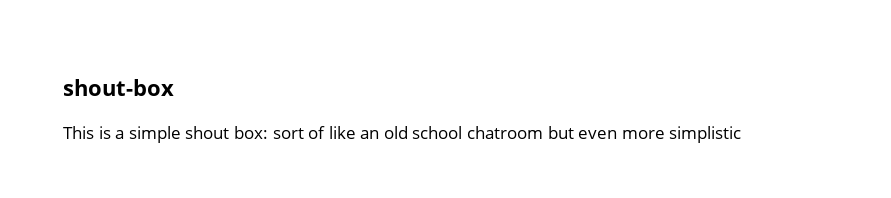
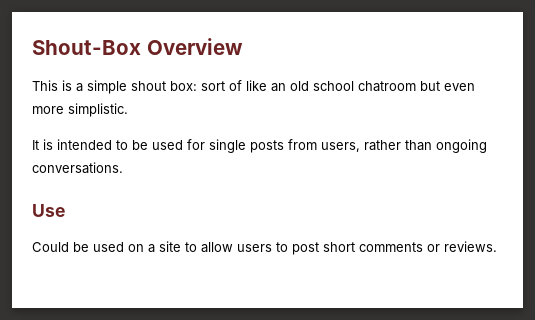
- shout-box
+ Shout-Box Overview
- This is a simple shout box: sort of like an old school chatroom but even more simplistic
+ This is a simple shout box: sort of like an old school chatroom but even more simplistic.
+ It is intended to be used for single posts from users, rather than ongoing conversations.
+ Use
+ Could be used on a site to allow users to post short comments or reviews.

